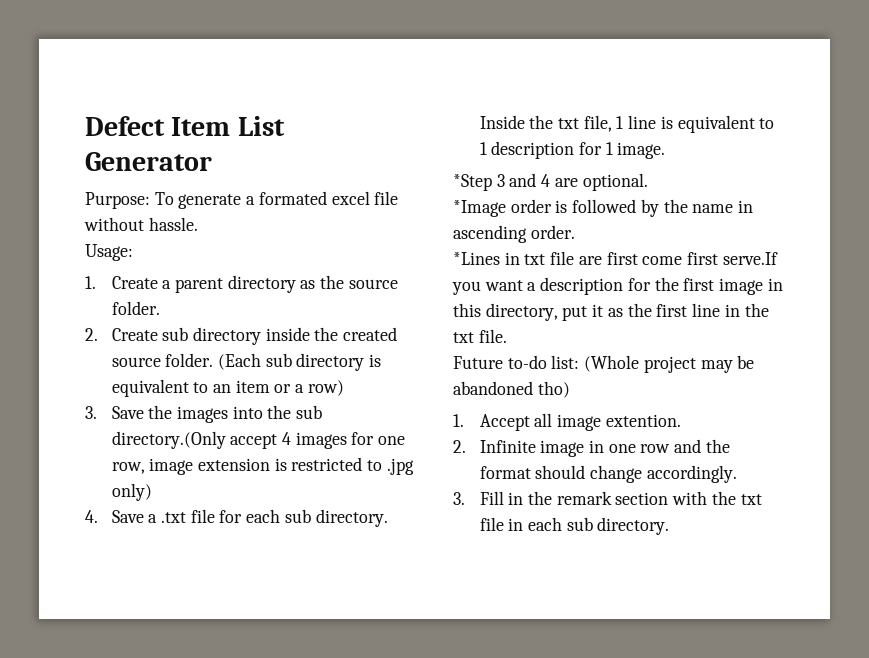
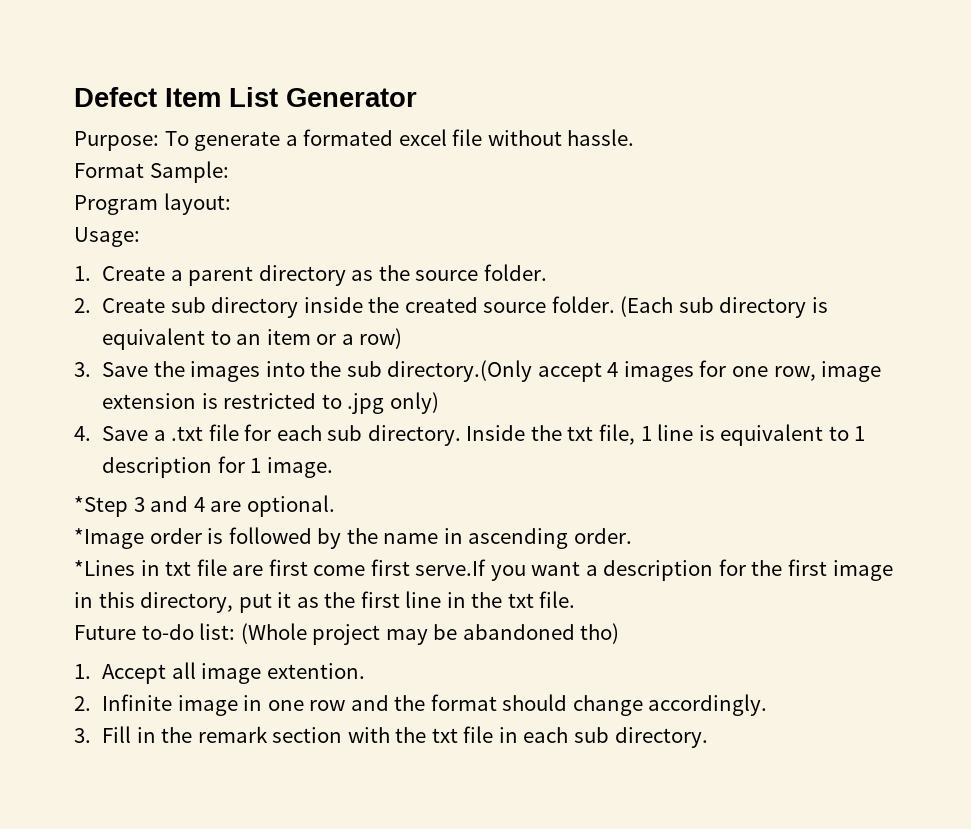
+ Format Sample:
+ Program layout:

